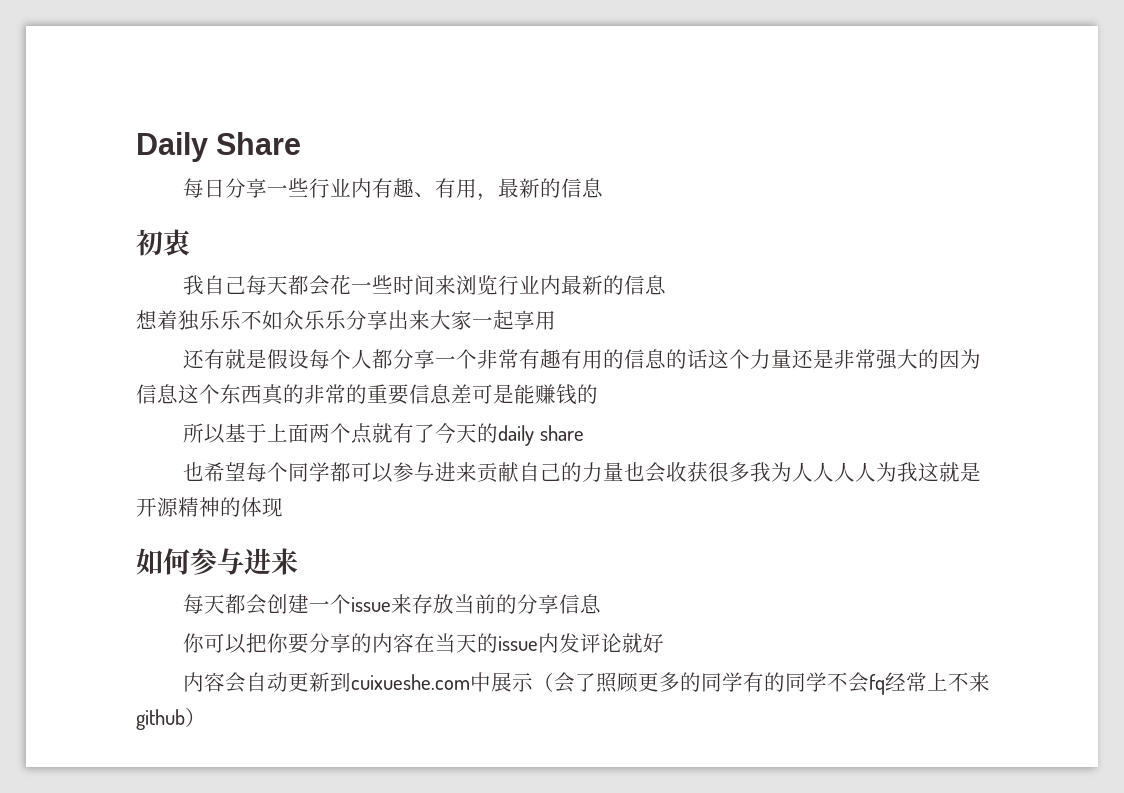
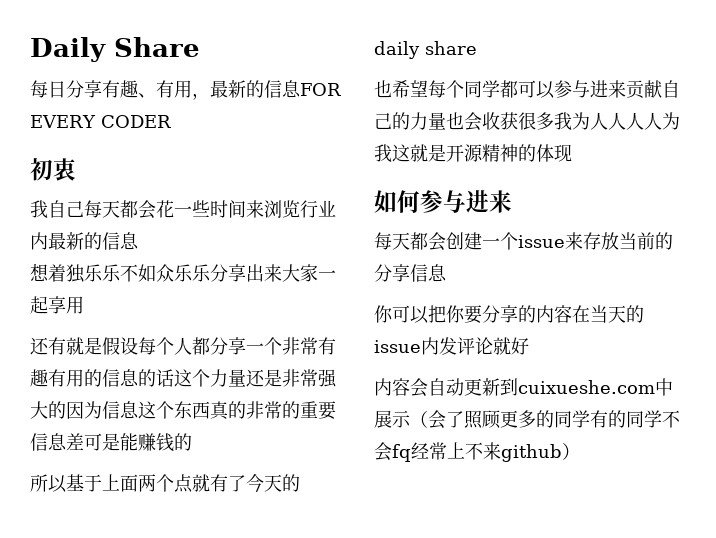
- 每日分享一些行业内有趣、有用，最新的信息
+ 每日分享有趣、有用，最新的信息FOR EVERY CODER

